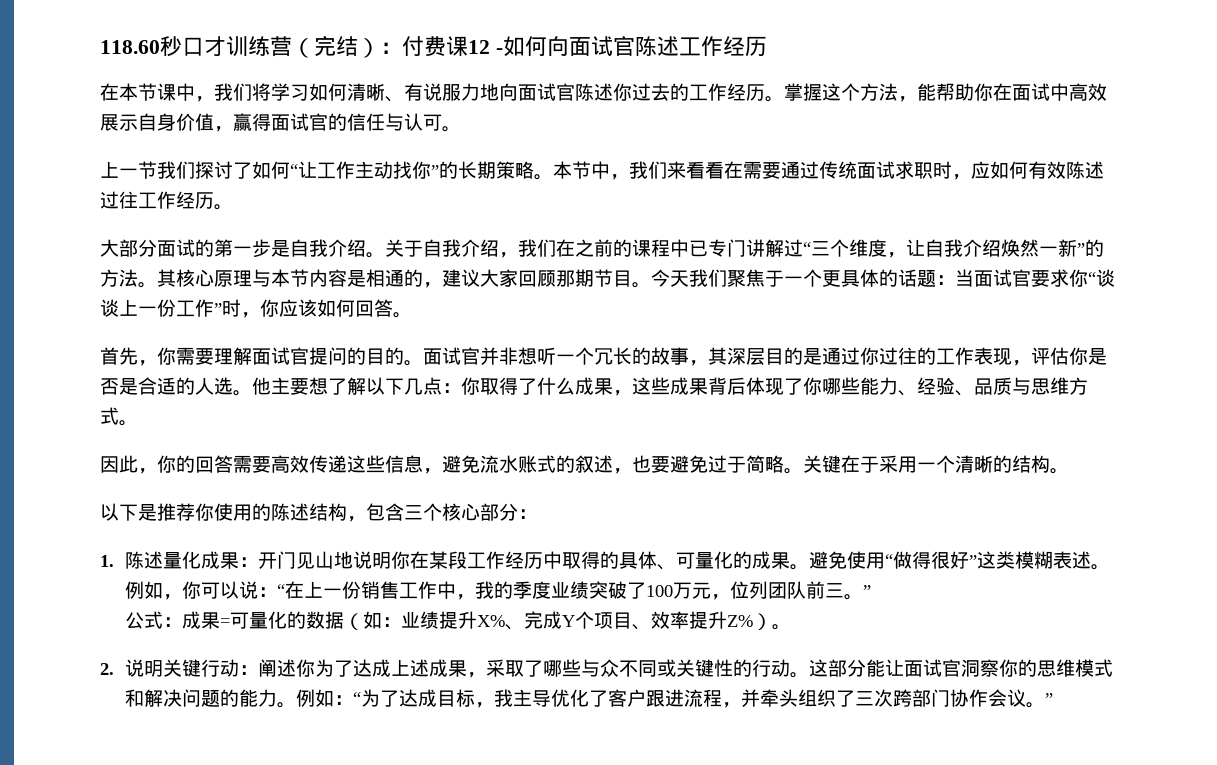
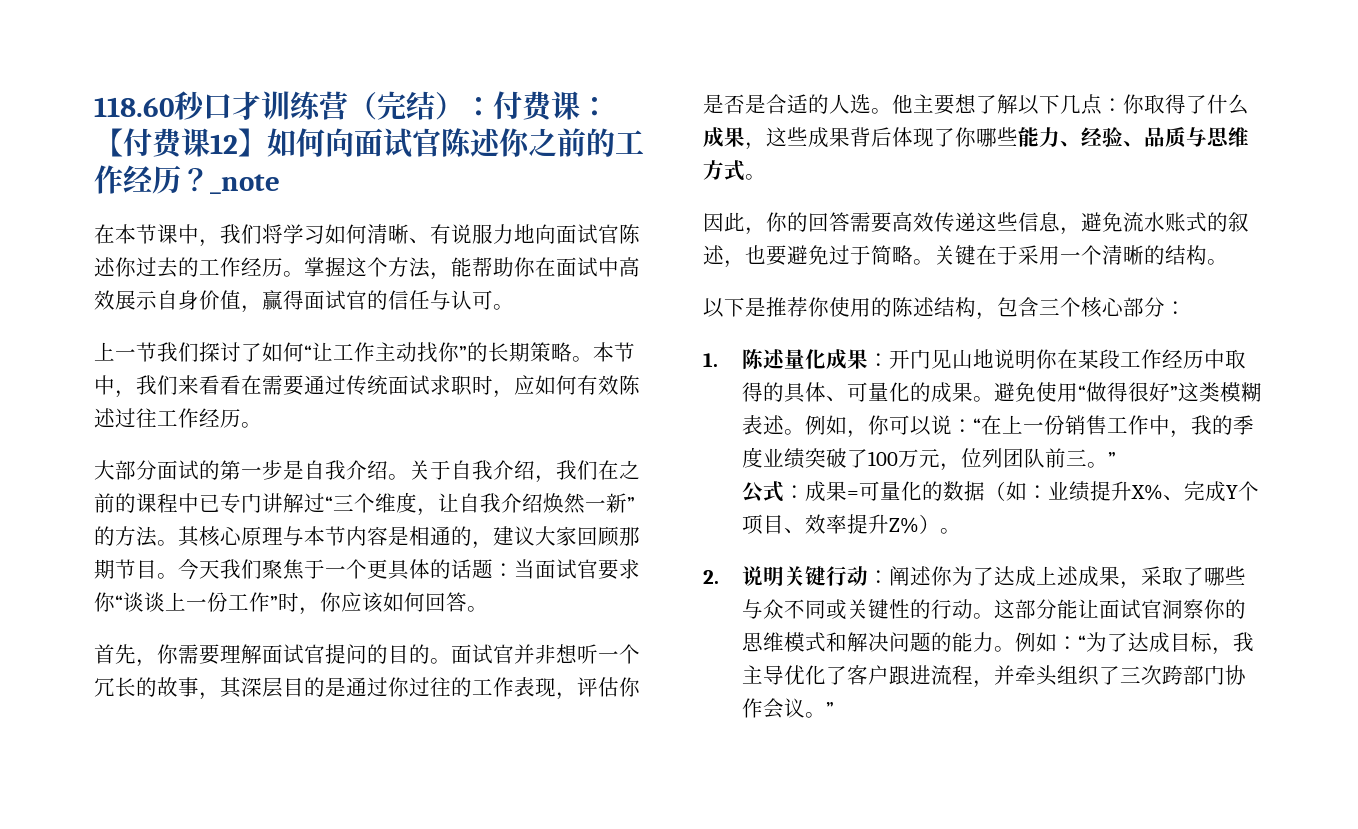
- 118.60秒口才训练营（完结）：付费课12 -如何向面试官陈述工作经历
+ 118.60秒口才训练营（完结）：付费课：【付费课12】如何向面试官陈述你之前的工作经历？_note

